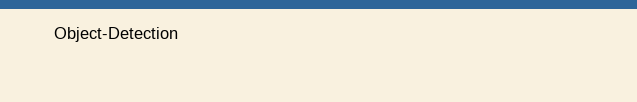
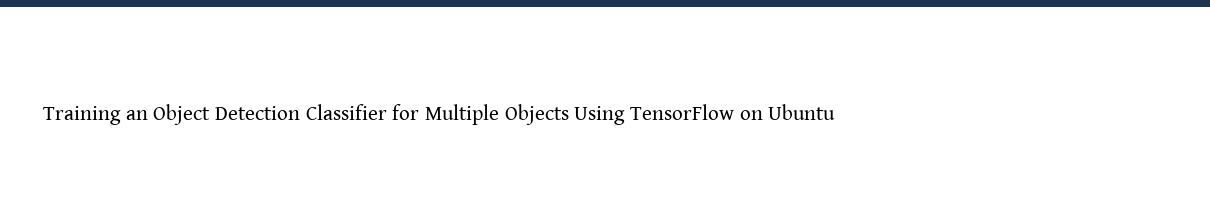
- Object-Detection
+ Training an Object Detection Classifier for Multiple Objects Using TensorFlow on Ubuntu

